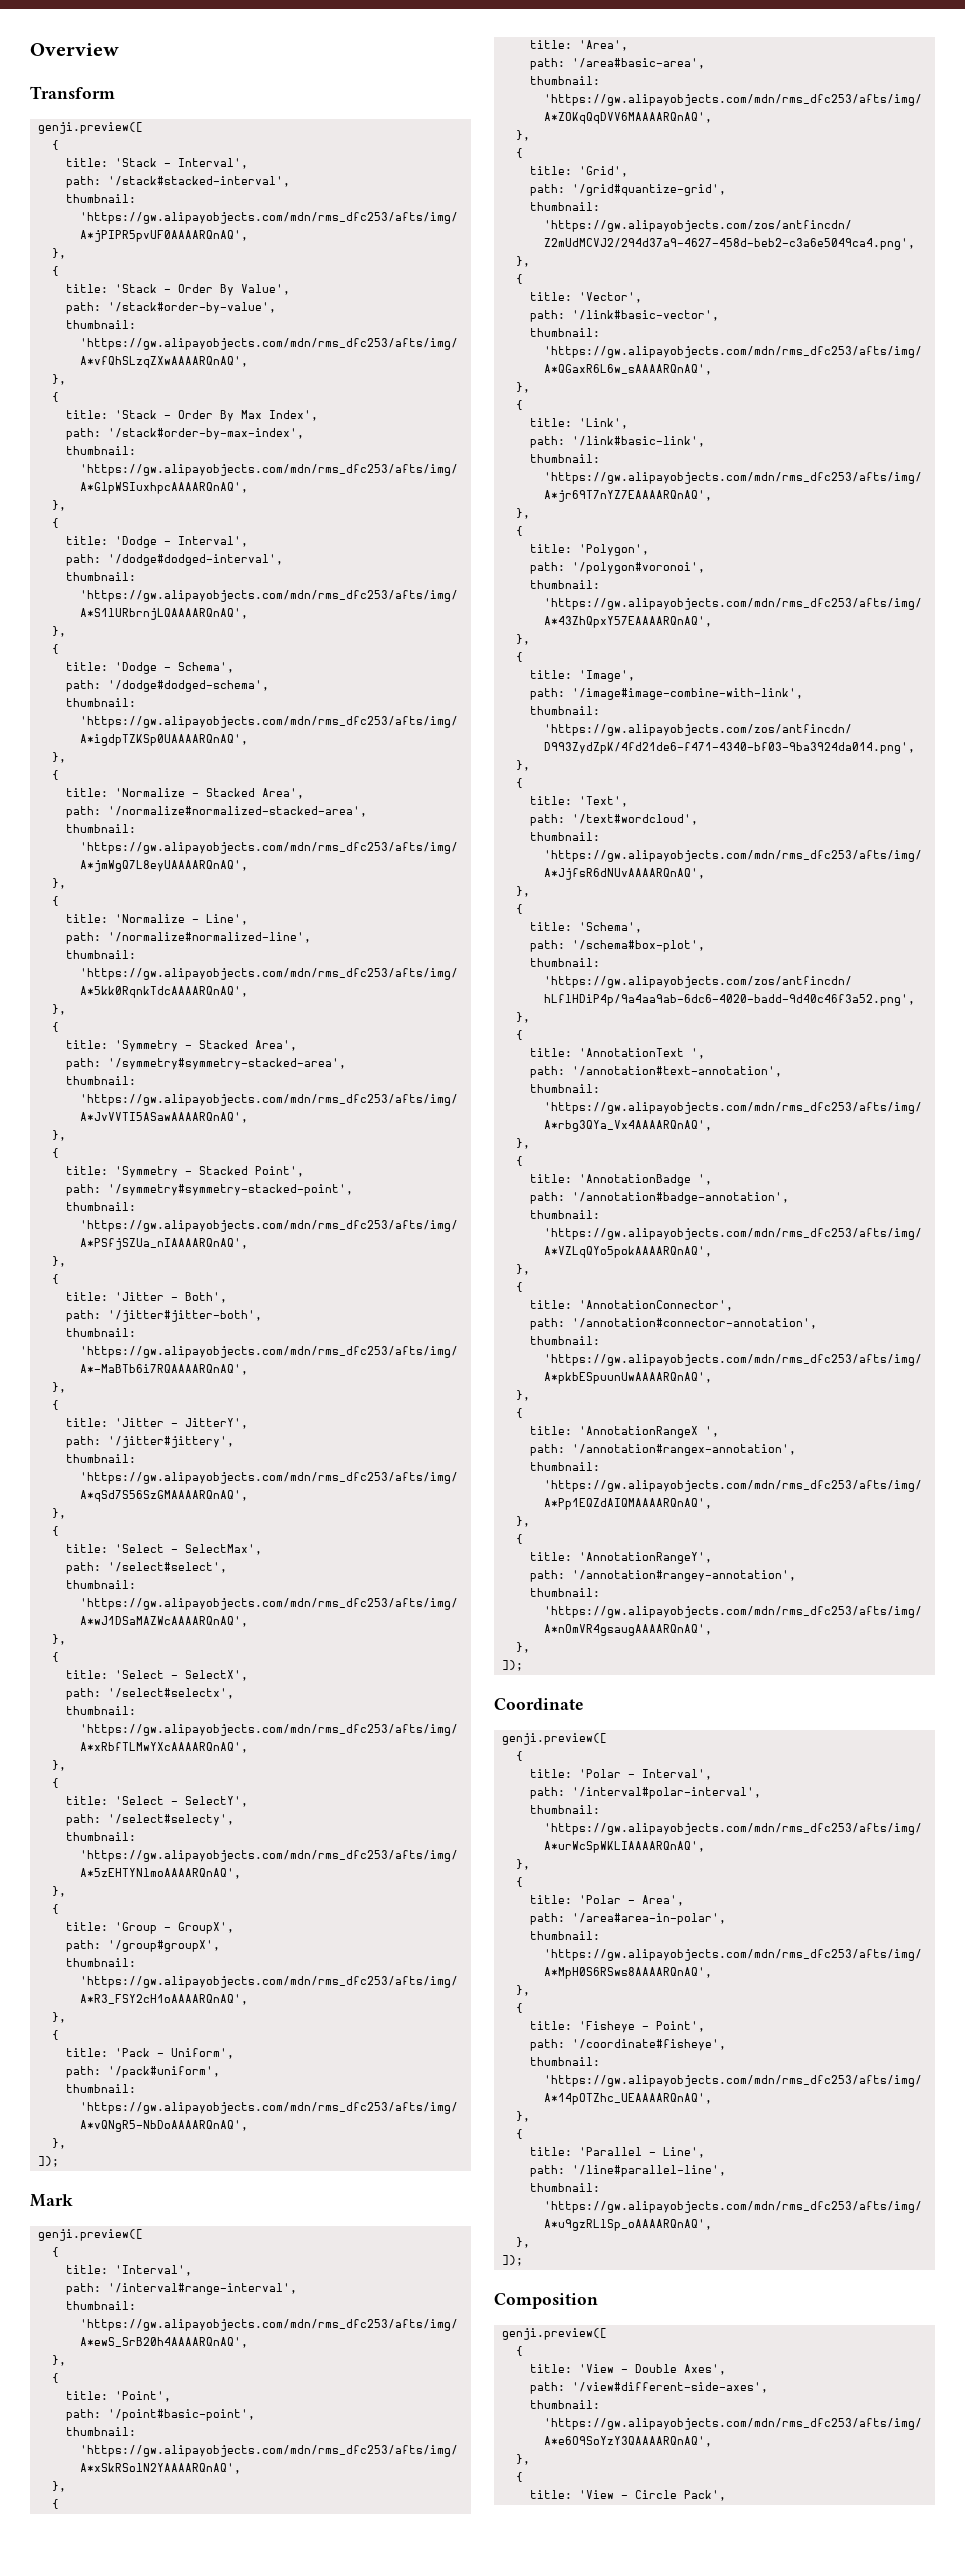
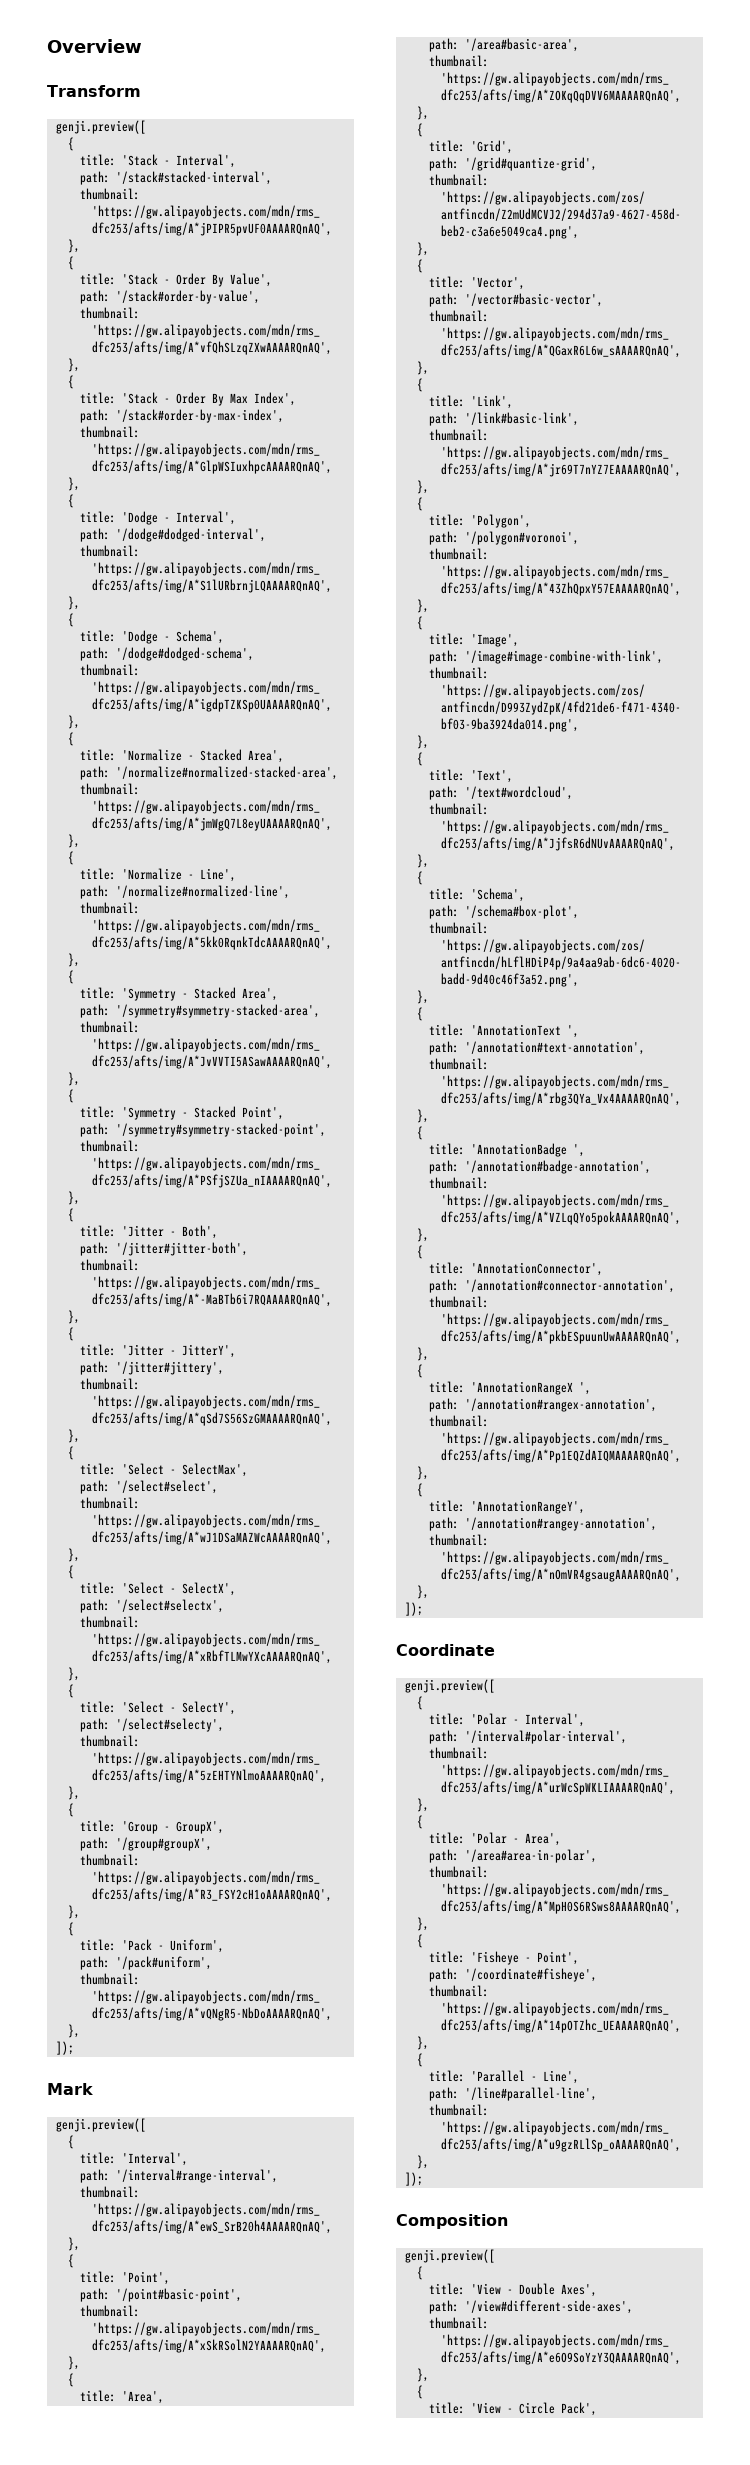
- path: '/link#basic-vector',
+ path: '/vector#basic-vector',

